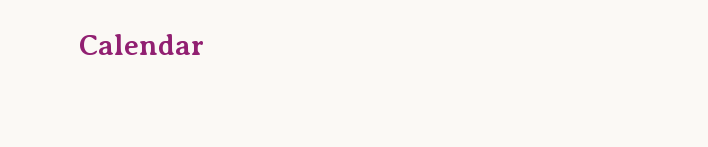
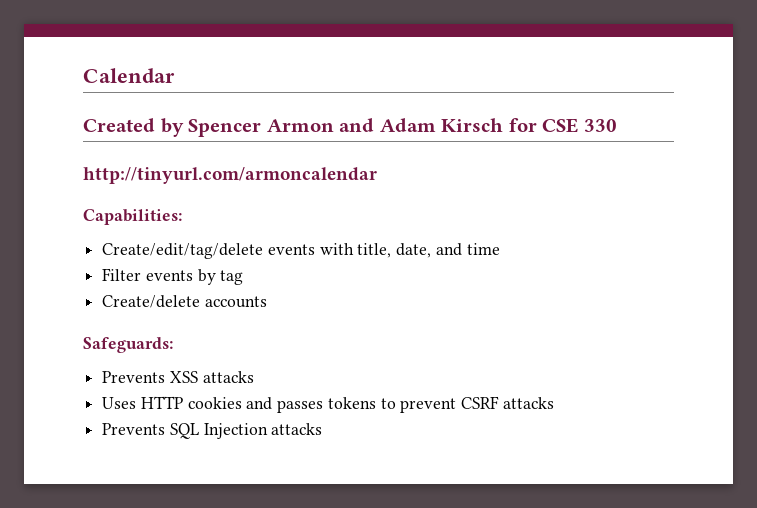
+ Created by Spencer Armon and Adam Kirsch for CSE 330
+ http://tinyurl.com/armoncalendar
+ Capabilities:
+ Create/edit/tag/delete events with title, date, and time
+ Filter events by tag
+ Create/delete accounts
+ Safeguards:
+ Prevents XSS attacks
+ Uses HTTP cookies and passes tokens to prevent CSRF attacks
+ Prevents SQL Injection attacks

